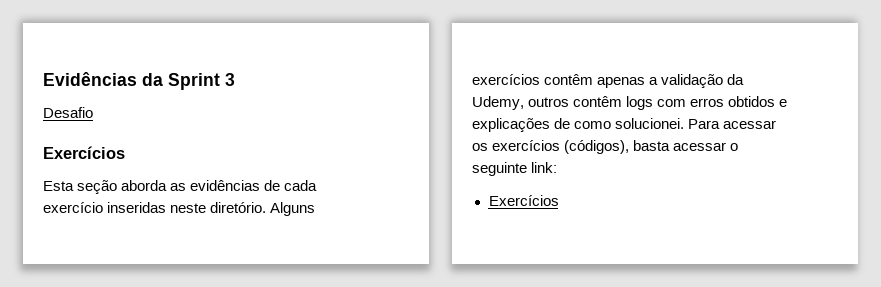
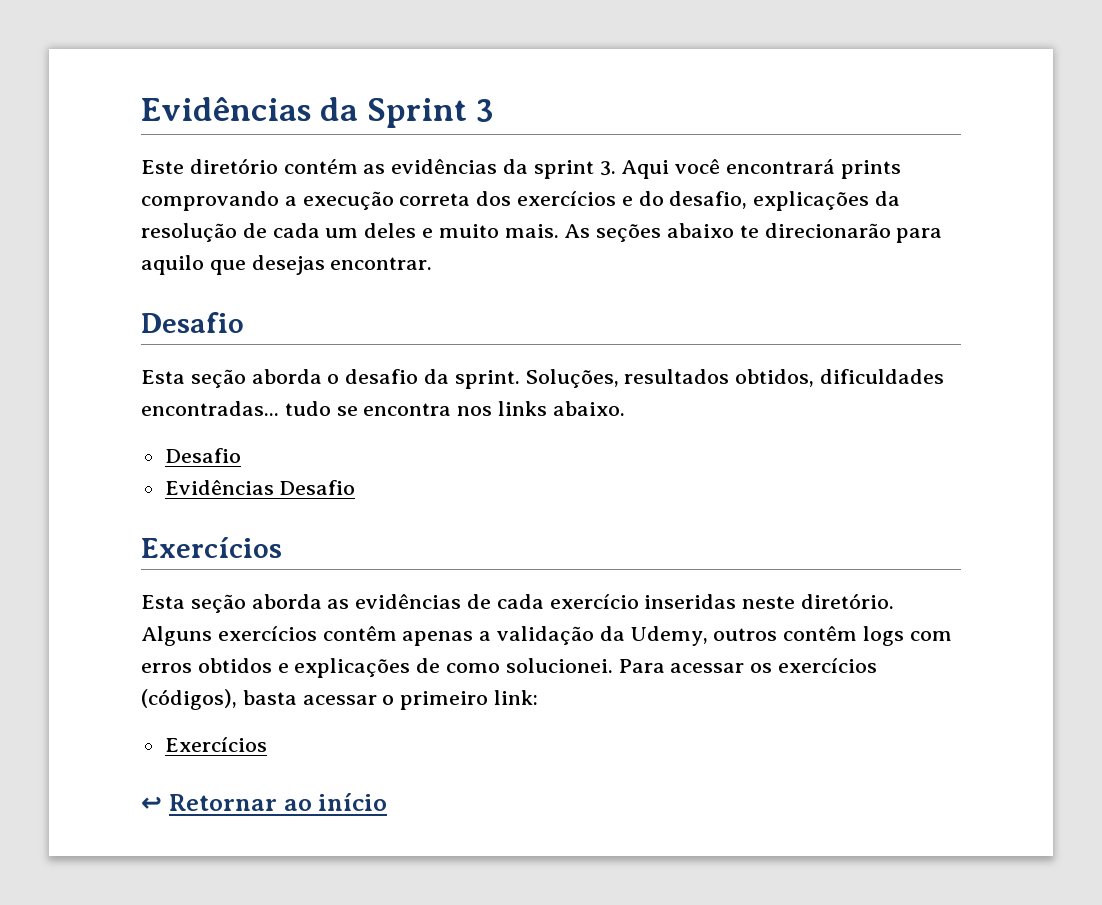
+ Este diretório contém as evidências da sprint 3. Aqui você encontrará prints comprovando a execução correta dos exercícios e do desafio, explicações da resolução de cada um deles e muito mais. As seções abaixo te direcionarão para aquilo que desejas encontrar.
  Desafio
+ Esta seção aborda o desafio da sprint. Soluções, resultados obtidos, dificuldades encontradas... tudo se encontra nos links abaixo.
+ Desafio
+ Evidências Desafio
- Para acessar os exercícios (códigos), basta acessar o seguinte link:
+ Para acessar os exercícios (códigos), basta acessar o primeiro link:
+ ↩ Retornar ao início

